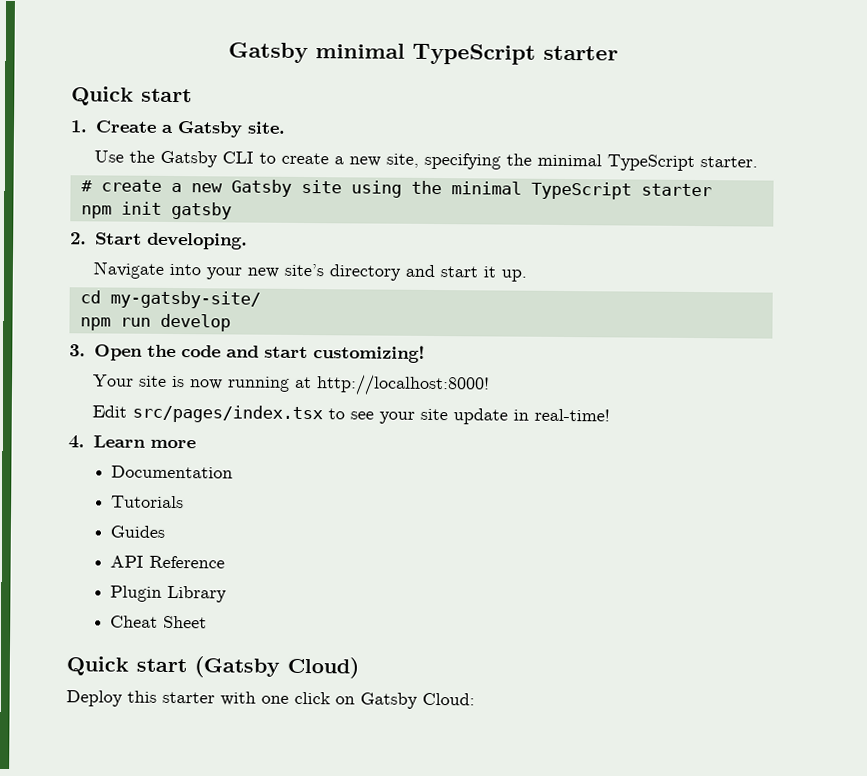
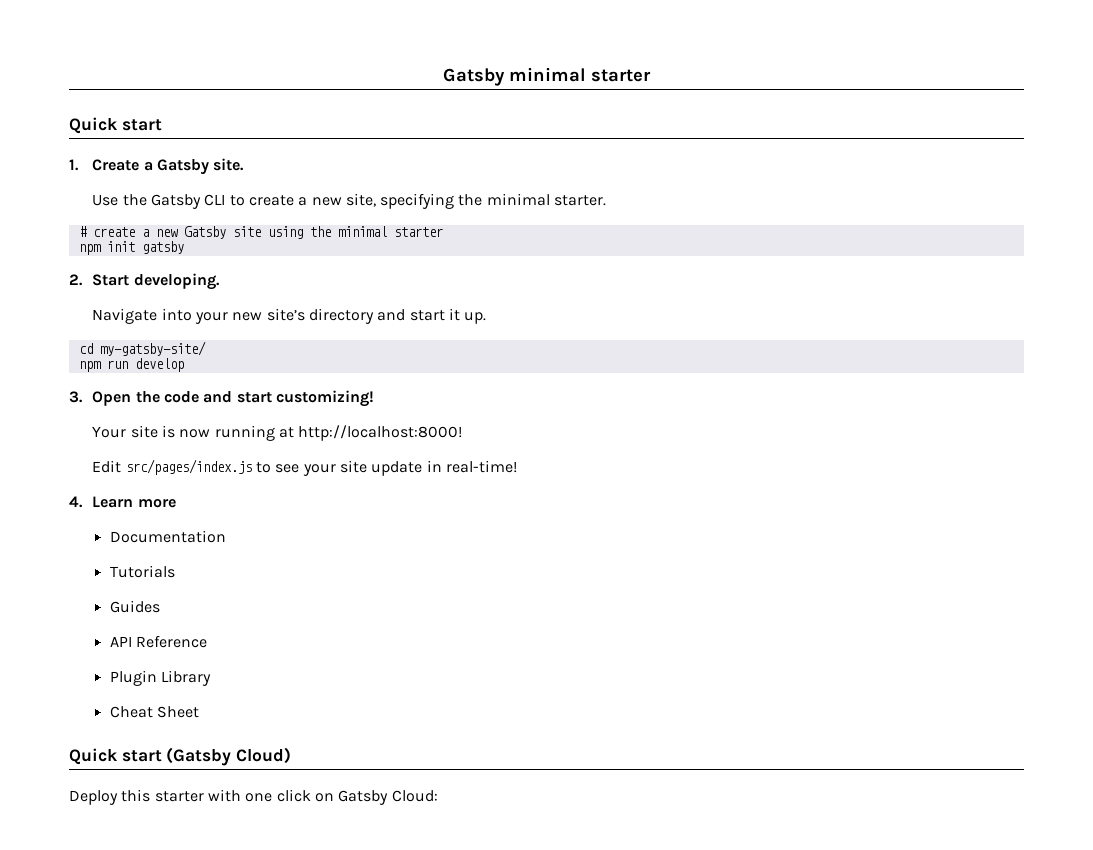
- Gatsby minimal TypeScript starter
+ Gatsby minimal starter
- Use the Gatsby CLI to create a new site, specifying the minimal TypeScript starter.
+ Use the Gatsby CLI to create a new site, specifying the minimal starter.
- # create a new Gatsby site using the minimal TypeScript starter
+ # create a new Gatsby site using the minimal starter
- Edit src/pages/index.tsx to see your site update in real-time!
+ Edit src/pages/index.js to see your site update in real-time!

